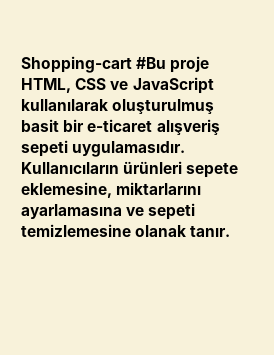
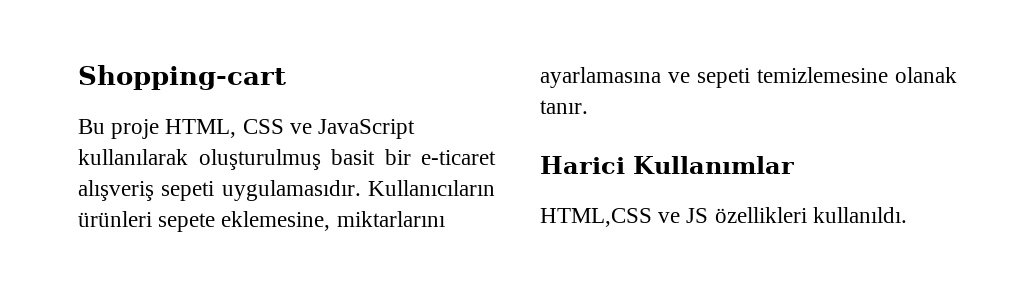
- Shopping-cart #Bu proje HTML, CSS ve JavaScript kullanılarak oluşturulmuş basit bir e-ticaret alışveriş sepeti uygulamasıdır.
+ Shopping-cart
+ Bu proje HTML, CSS ve JavaScript kullanılarak oluşturulmuş basit bir e-ticaret alışveriş sepeti uygulamasıdır.
+ Harici Kullanımlar
+ HTML,CSS ve JS özellikleri kullanıldı.

